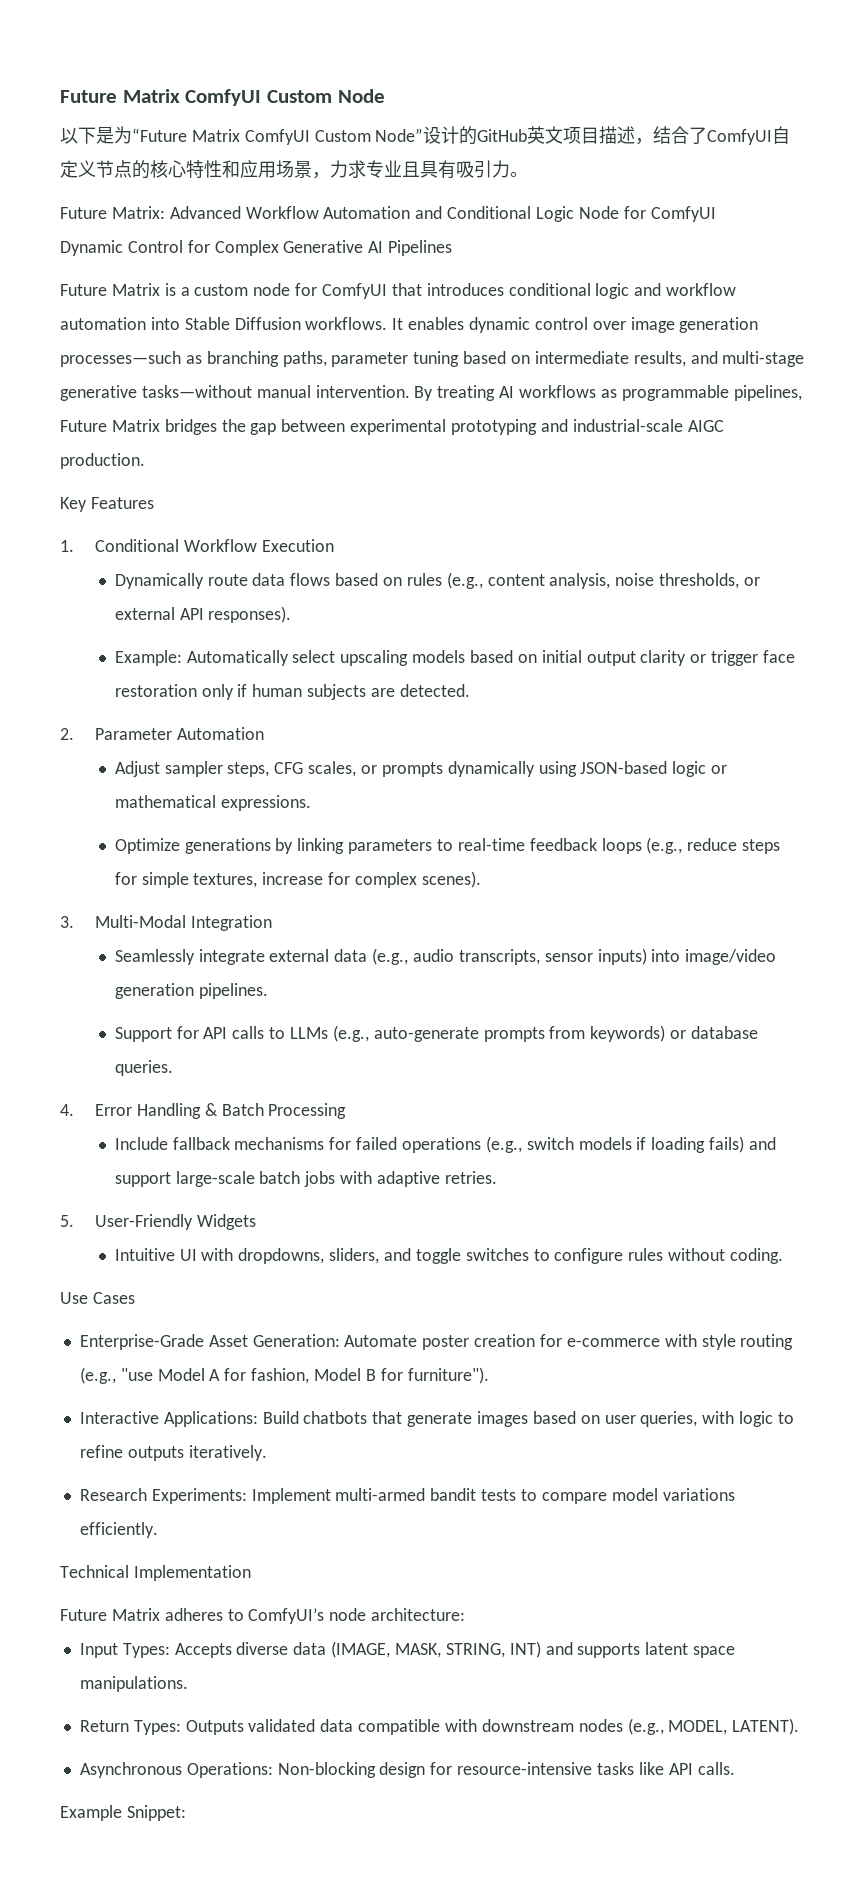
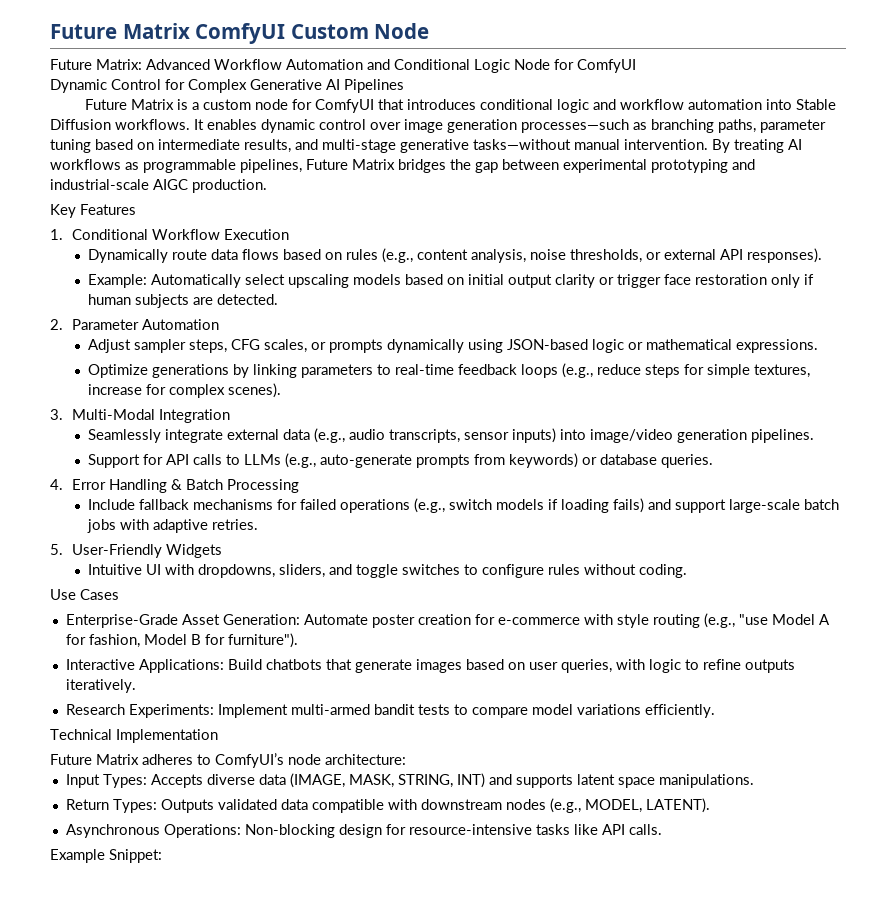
- 以下是为“Future Matrix ComfyUI Custom Node”设计的GitHub英文项目描述，结合了ComfyUI自定义节点的核心特性和应用场景，力求专业且具有吸引力。

